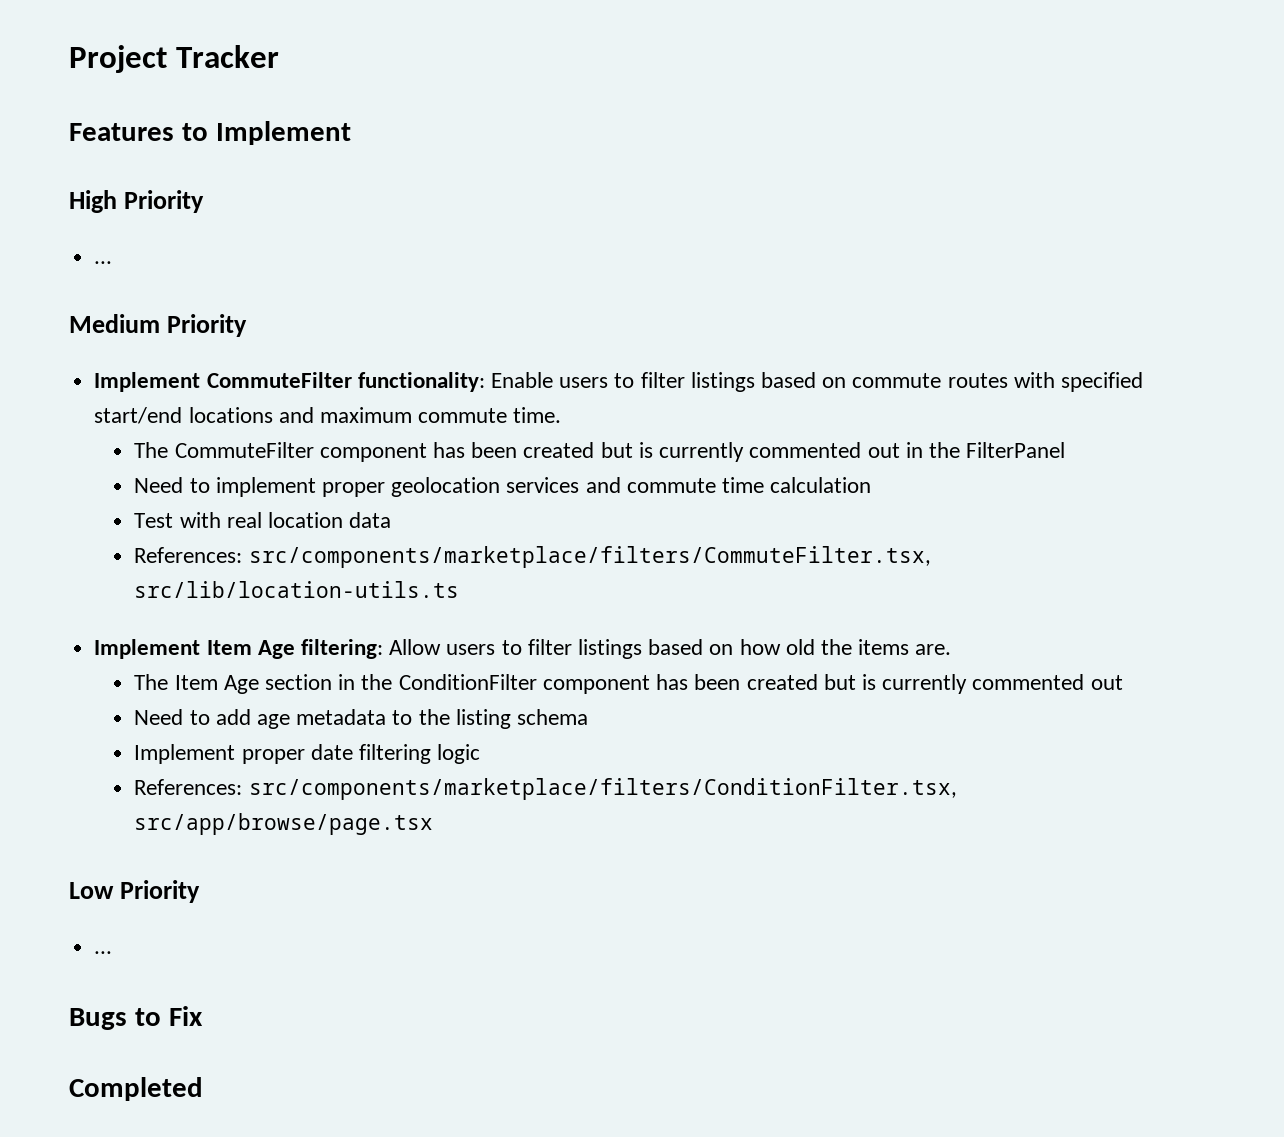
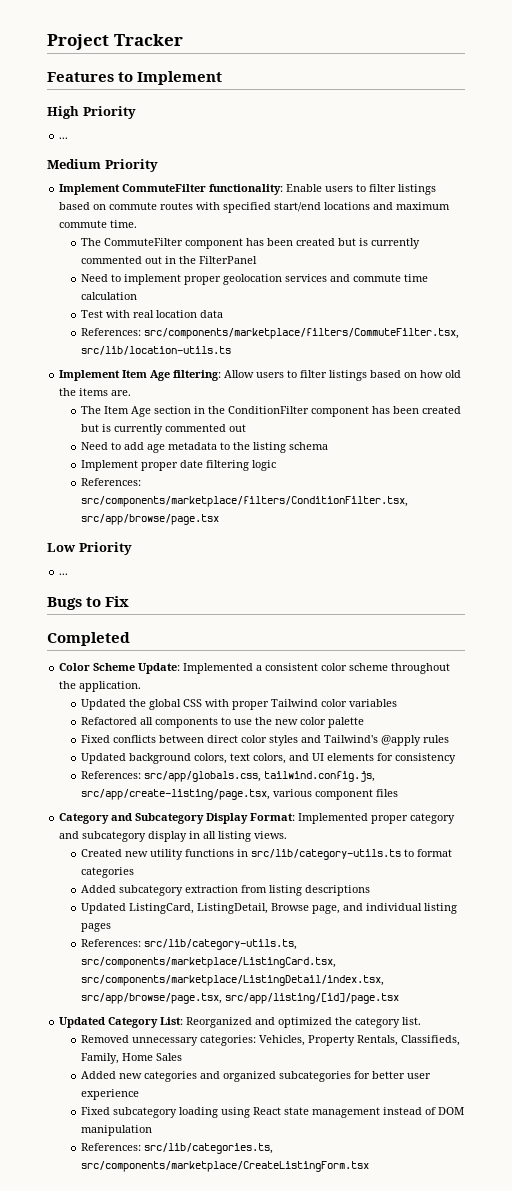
+ Color Scheme Update: Implemented a consistent color scheme throughout the application.
+ Updated the global CSS with proper Tailwind color variables
+ Refactored all components to use the new color palette
+ Fixed conflicts between direct color styles and Tailwind's @apply rules
+ Updated background colors, text colors, and UI elements for consistency
+ References: src/app/globals.css, tailwind.config.js, src/app/create-listing/page.tsx, various component files
+ Category and Subcategory Display Format: Implemented proper category and subcategory display in all listing views.
+ Created new utility functions in src/lib/category-utils.ts to format categories
+ Added subcategory extraction from listing descriptions
+ Updated ListingCard, ListingDetail, Browse page, and individual listing pages
+ References: src/lib/category-utils.ts, src/components/marketplace/ListingCard.tsx, src/components/marketplace/ListingDetail/index.tsx, src/app/browse/page.tsx, src/app/listing/[id]/page.tsx
+ Updated Category List: Reorganized and optimized the category list.
+ Removed unnecessary categories: Vehicles, Property Rentals, Classifieds, Family, Home Sales
+ Added new categories and organized subcategories for better user experience
+ Fixed subcategory loading using React state management instead of DOM manipulation
+ References: src/lib/categories.ts, src/components/marketplace/CreateListingForm.tsx

